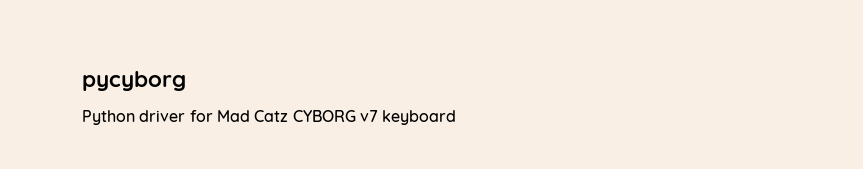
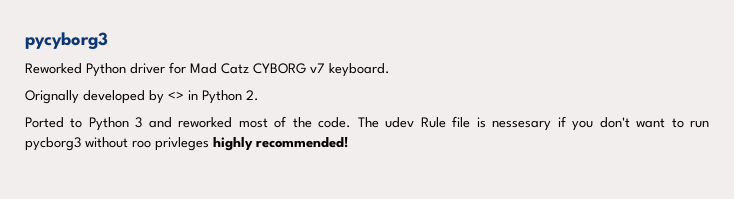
- pycyborg
- Python driver for Mad Catz CYBORG v7 keyboard
+ pycyborg3
+ Reworked Python driver for Mad Catz CYBORG v7 keyboard.
+ Orignally developed by <> in Python 2.
+ Ported to Python 3 and reworked most of the code. The udev Rule file is nessesary if you don't want to run pycborg3 without roo privleges highly recommended!

